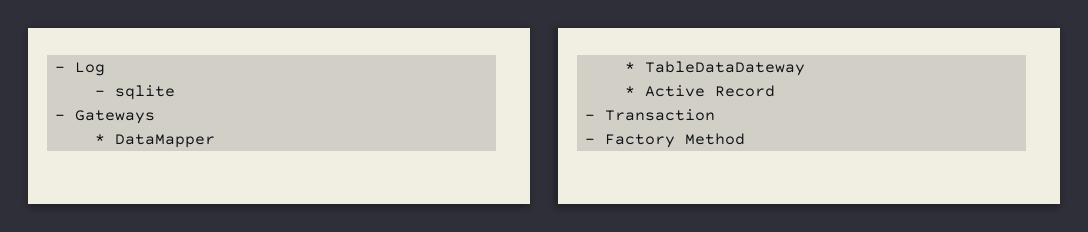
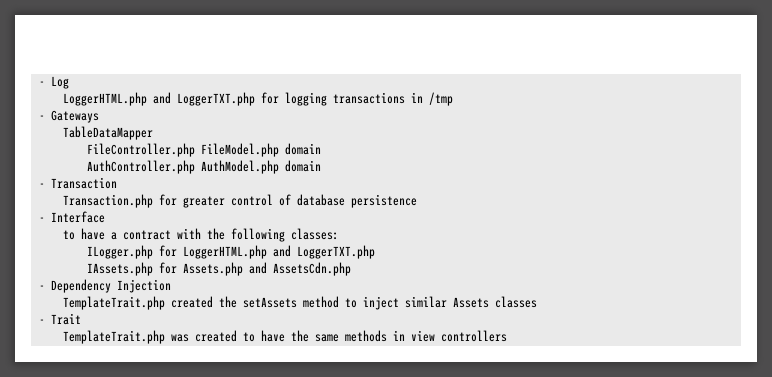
- - sqlite
+ LoggerHTML.php and LoggerTXT.php for logging transactions in /tmp
  - Gateways
- * DataMapper
- * TableDataDateway
- * Active Record
+ TableDataMapper
+ FileController.php FileModel.php domain
+ AuthController.php AuthModel.php domain
  - Transaction
- - Factory Method
+ Transaction.php for greater control of database persistence
+ - Interface
+ to have a contract with the following classes:
+ ILogger.php for LoggerHTML.php and LoggerTXT.php
+ IAssets.php for Assets.php and AssetsCdn.php
+ - Dependency Injection
+ TemplateTrait.php created the setAssets method to inject similar Assets classes
+ - Trait
+ TemplateTrait.php was created to have the same methods in view controllers

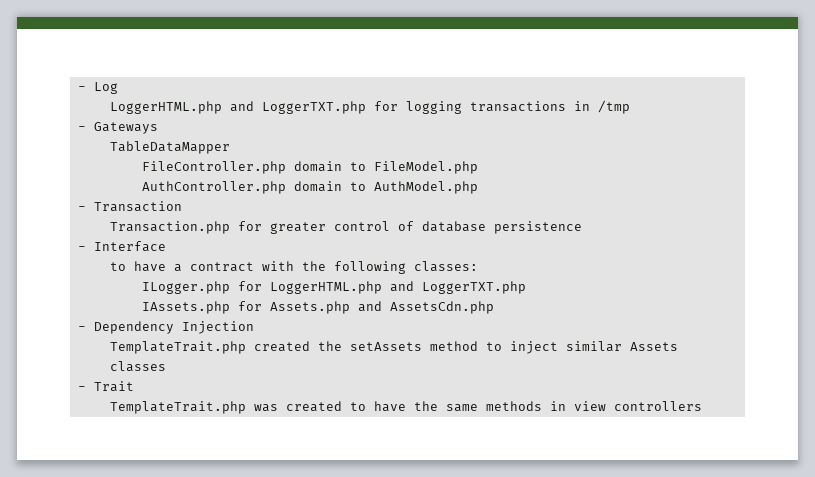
- FileController.php FileModel.php domain
+ FileController.php domain to FileModel.php
- AuthController.php AuthModel.php domain
+ AuthController.php domain to AuthModel.php

